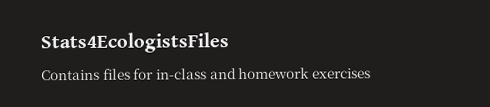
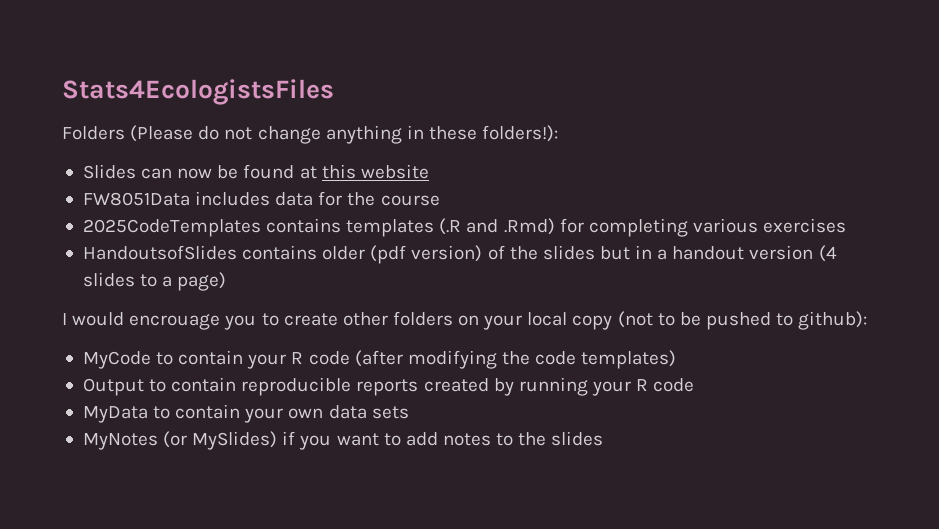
- Contains files for in-class and homework exercises
+ Folders (Please do not change anything in these folders!):
+ Slides can now be found at this website
+ FW8051Data includes data for the course
+ 2025CodeTemplates contains templates (.R and .Rmd) for completing various exercises
+ HandoutsofSlides contains older (pdf version) of the slides but in a handout version (4 slides to a page)
+ I would encrouage you to create other folders on your local copy (not to be pushed to github):
+ MyCode to contain your R code (after modifying the code templates)
+ Output to contain reproducible reports created by running your R code
+ MyData to contain your own data sets
+ MyNotes (or MySlides) if you want to add notes to the slides

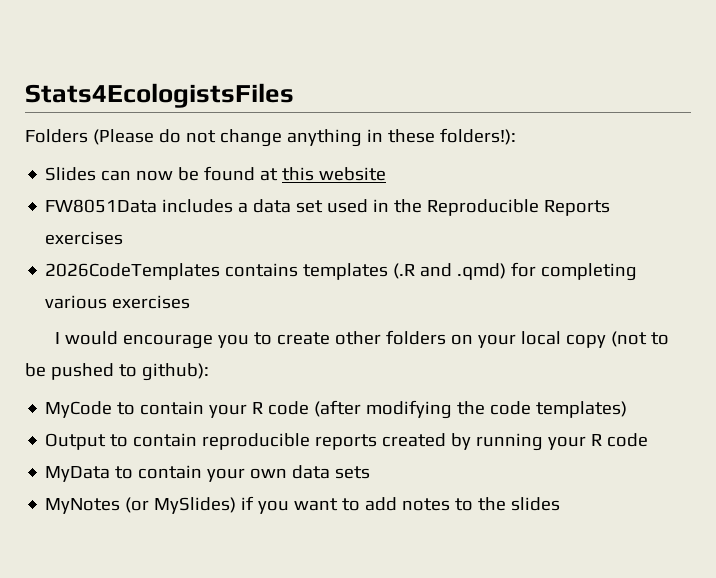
- FW8051Data includes data for the course
- 2025CodeTemplates contains templates (.R and .Rmd) for completing various exercises
+ FW8051Data includes a data set used in the Reproducible Reports exercises
+ 2026CodeTemplates contains templates (.R and .qmd) for completing various exercises
- HandoutsofSlides contains older (pdf version) of the slides but in a handout version (4 slides to a page)
- I would encrouage you to create other folders on your local copy (not to be pushed to github):
+ I would encourage you to create other folders on your local copy (not to be pushed to github):

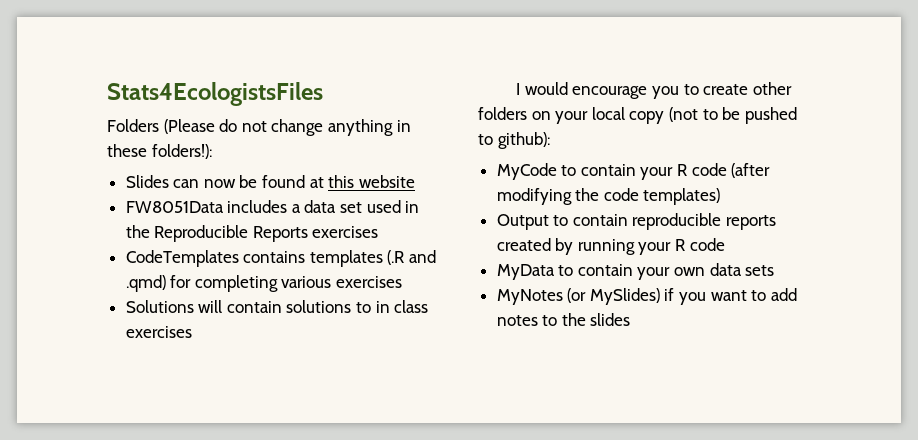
- 2026CodeTemplates contains templates (.R and .qmd) for completing various exercises
+ CodeTemplates contains templates (.R and .qmd) for completing various exercises
+ Solutions will contain solutions to in class exercises

